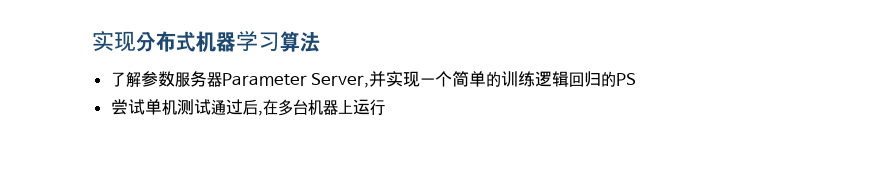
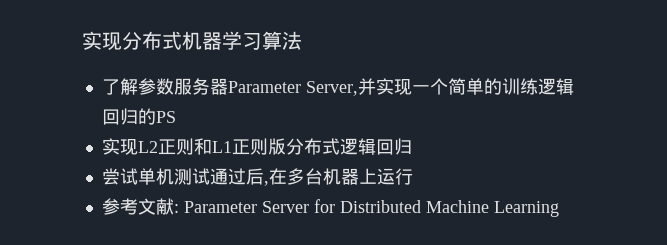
+ 实现L2正则和L1正则版分布式逻辑回归
+ 参考文献: Parameter Server for Distributed Machine Learning

